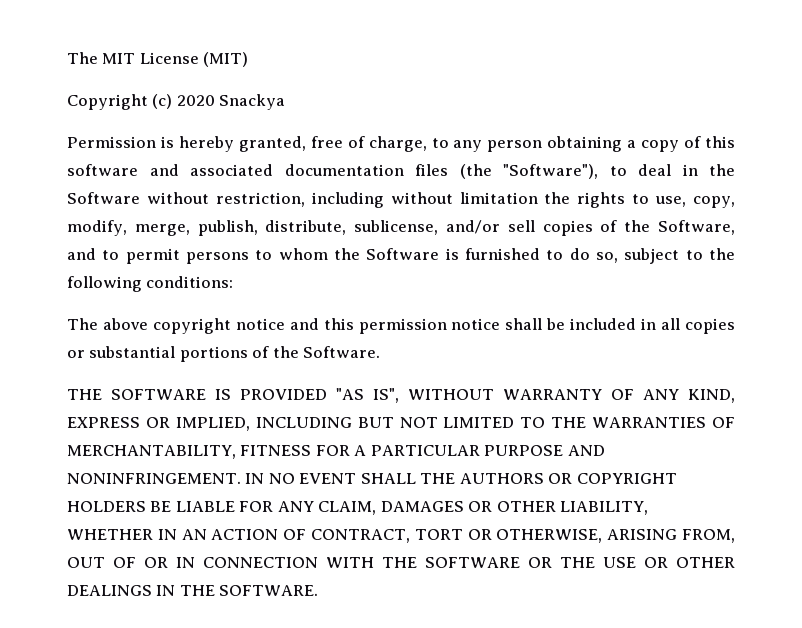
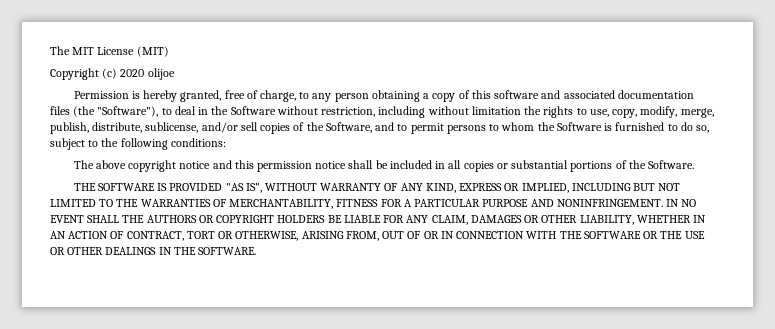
- Copyright (c) 2020 Snackya
+ Copyright (c) 2020 olijoe

